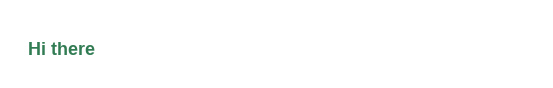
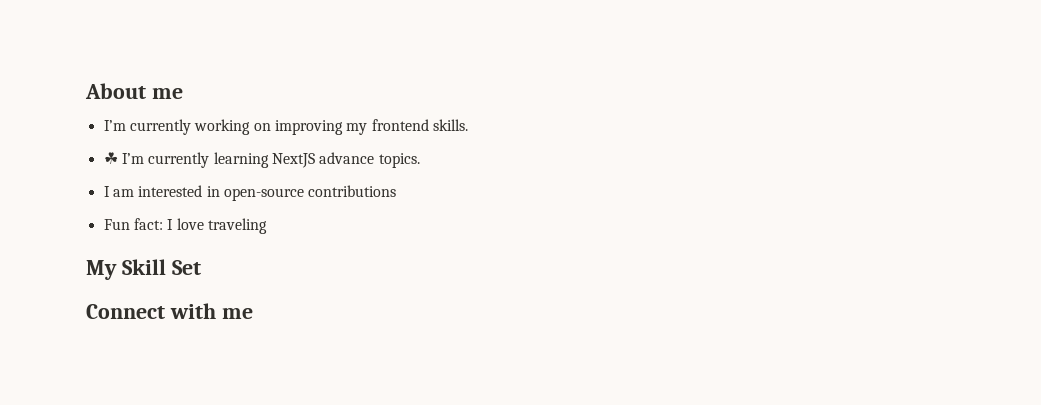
- Hi there
+ About me
+ I’m currently working on improving my frontend skills.
+ ☘ I’m currently learning NextJS advance topics.
+ I am interested in open-source contributions
+ Fun fact: I love traveling
+ My Skill Set
+ Connect with me

